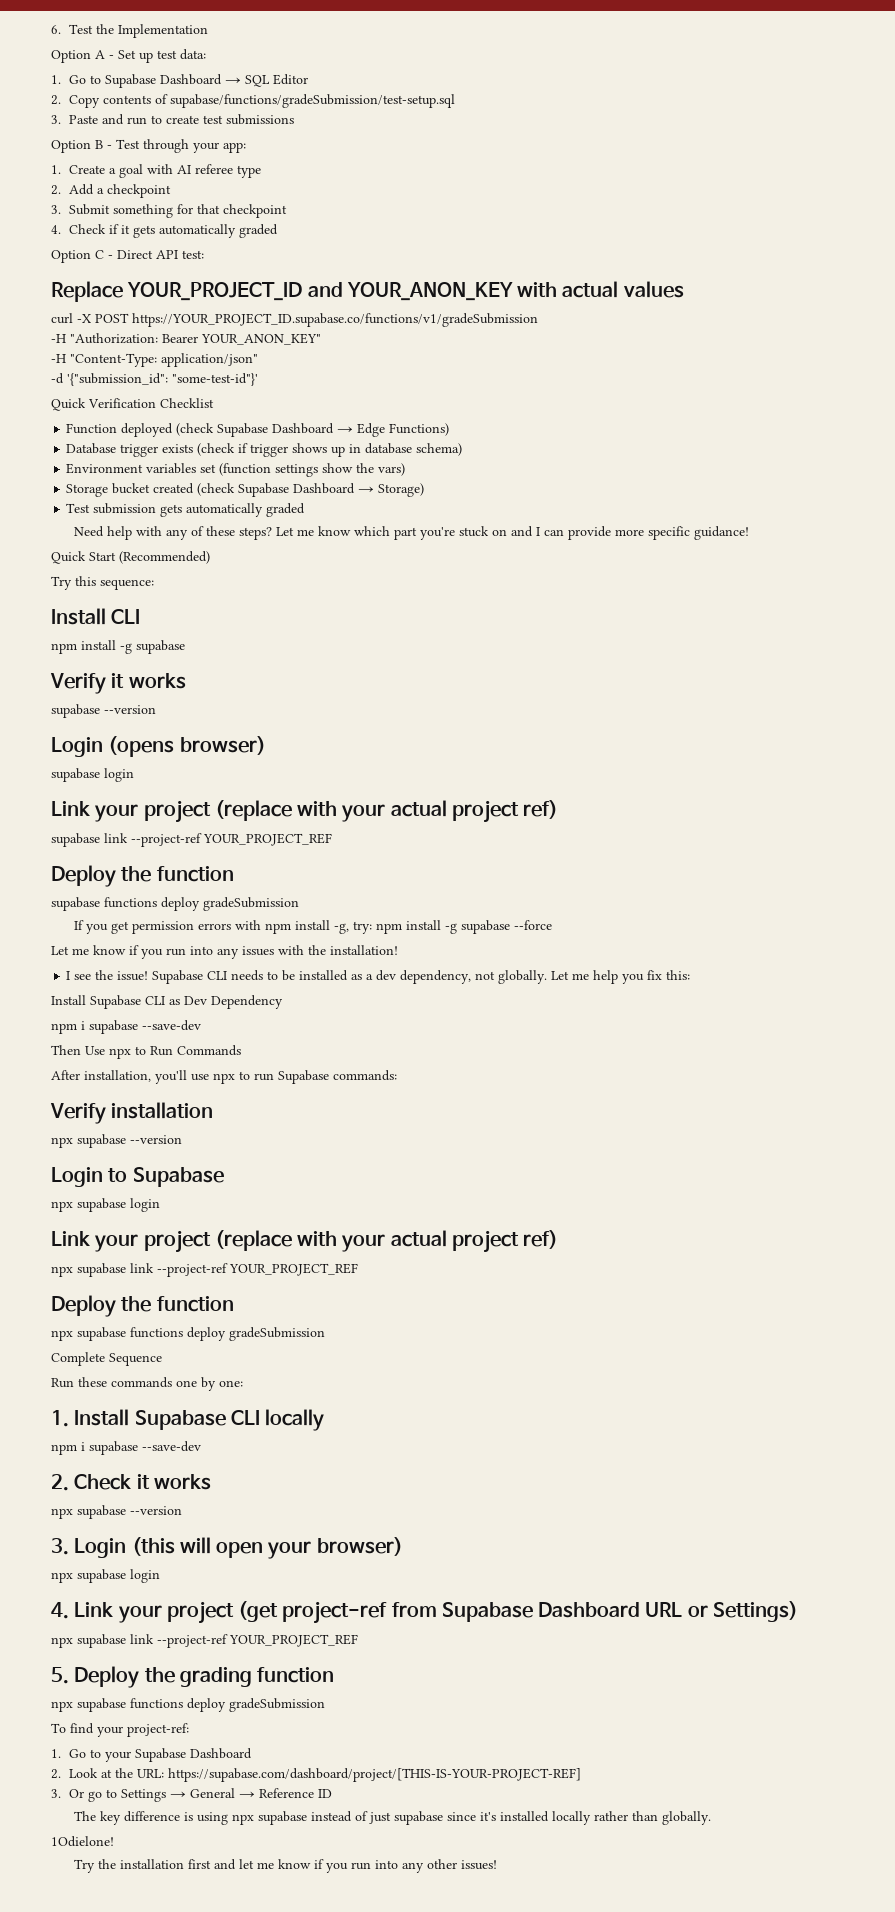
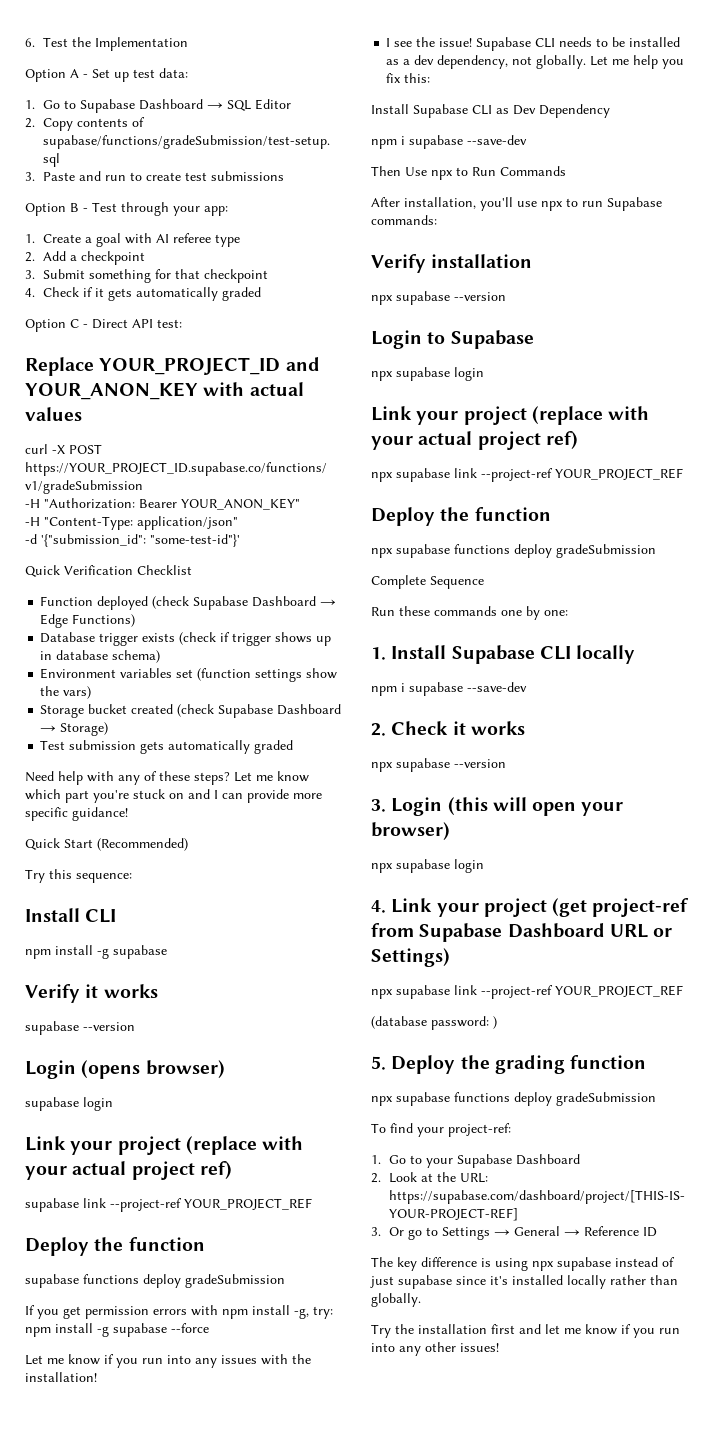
+ (database password: )
- 1Odielone!

